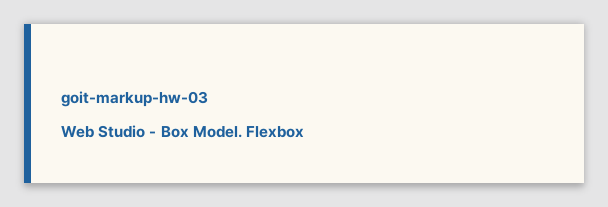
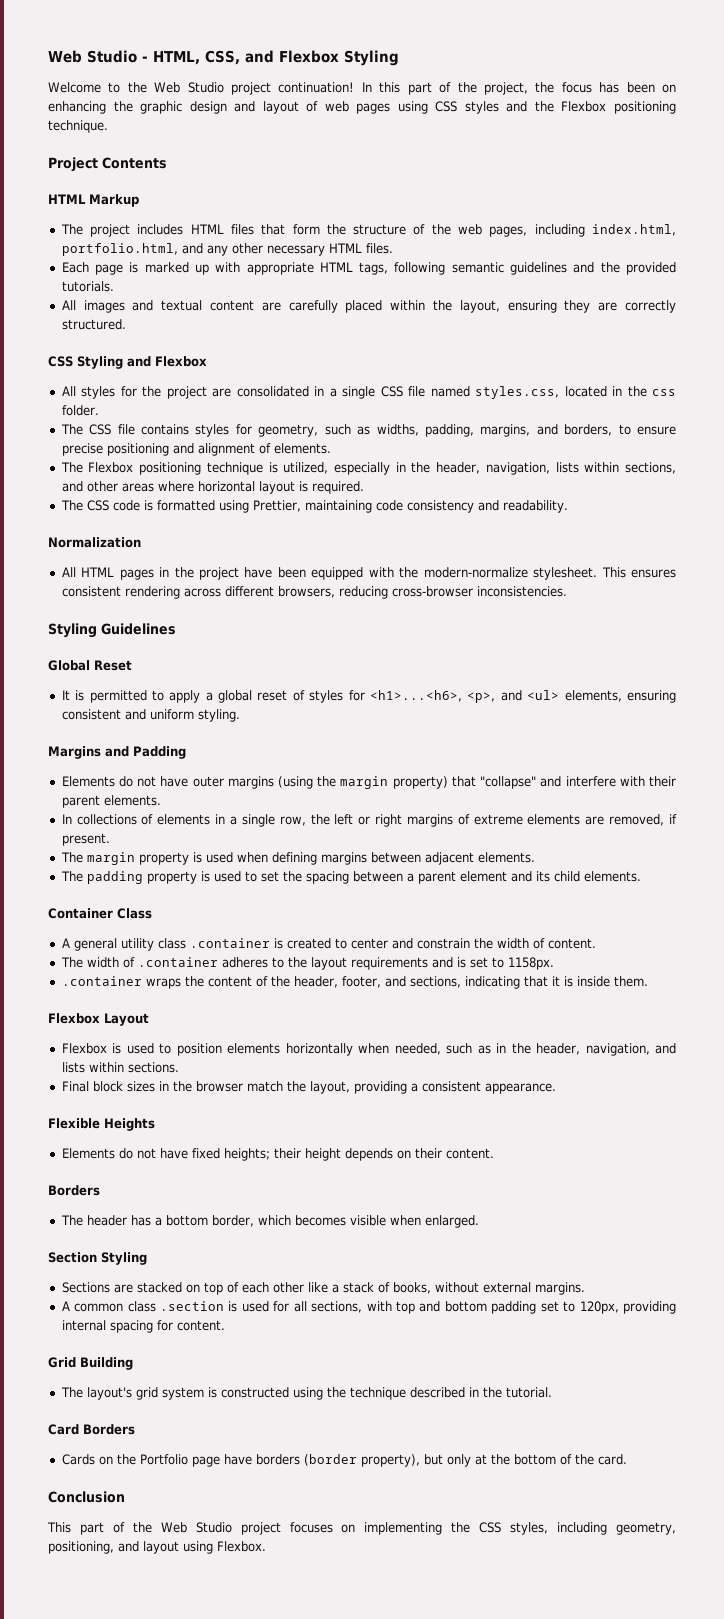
- goit-markup-hw-03
- Web Studio - Box Model. Flexbox
+ Web Studio - HTML, CSS, and Flexbox Styling
+ Welcome to the Web Studio project continuation! In this part of the project, the focus has been on enhancing the graphic design and layout of web pages using CSS styles and the Flexbox positioning technique.
+ Project Contents
+ HTML Markup
+ The project includes HTML files that form the structure of the web pages, including index.html, portfolio.html, and any other necessary HTML files.
+ Each page is marked up with appropriate HTML tags, following semantic guidelines and the provided tutorials.
+ All images and textual content are carefully placed within the layout, ensuring they are correctly structured.
+ CSS Styling and Flexbox
+ All styles for the project are consolidated in a single CSS file named styles.css, located in the css folder.
+ The CSS file contains styles for geometry, such as widths, padding, margins, and borders, to ensure precise positioning and alignment of elements.
+ The Flexbox positioning technique is utilized, especially in the header, navigation, lists within sections, and other areas where horizontal layout is required.
+ The CSS code is formatted using Prettier, maintaining code consistency and readability.
+ Normalization
+ All HTML pages in the project have been equipped with the modern-normalize stylesheet. This ensures consistent rendering across different browsers, reducing cross-browser inconsistencies.
+ Styling Guidelines
+ Global Reset
+ It is permitted to apply a global reset of styles for <h1>...<h6>, <p>, and <ul> elements, ensuring consistent and uniform styling.
+ Margins and Padding
+ Elements do not have outer margins (using the margin property) that "collapse" and interfere with their parent elements.
+ In collections of elements in a single row, the left or right margins of extreme elements are removed, if present.
+ The margin property is used when defining margins between adjacent elements.
+ The padding property is used to set the spacing between a parent element and its child elements.
+ Container Class
+ A general utility class .container is created to center and constrain the width of content.
+ The width of .container adheres to the layout requirements and is set to 1158px.
+ .container wraps the content of the header, footer, and sections, indicating that it is inside them.
+ Flexbox Layout
+ Flexbox is used to position elements horizontally when needed, such as in the header, navigation, and lists within sections.
+ Final block sizes in the browser match the layout, providing a consistent appearance.
+ Flexible Heights
+ Elements do not have fixed heights; their height depends on their content.
+ Borders
+ The header has a bottom border, which becomes visible when enlarged.
+ Section Styling
+ Sections are stacked on top of each other like a stack of books, without external margins.
+ A common class .section is used for all sections, with top and bottom padding set to 120px, providing internal spacing for content.
+ Grid Building
+ The layout's grid system is constructed using the technique described in the tutorial.
+ Card Borders
+ Cards on the Portfolio page have borders (border property), but only at the bottom of the card.
+ Conclusion
+ This part of the Web Studio project focuses on implementing the CSS styles, including geometry, positioning, and layout using Flexbox.

